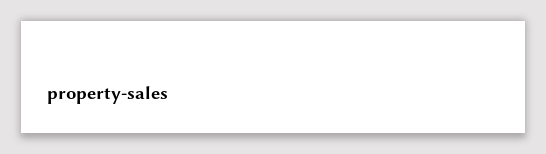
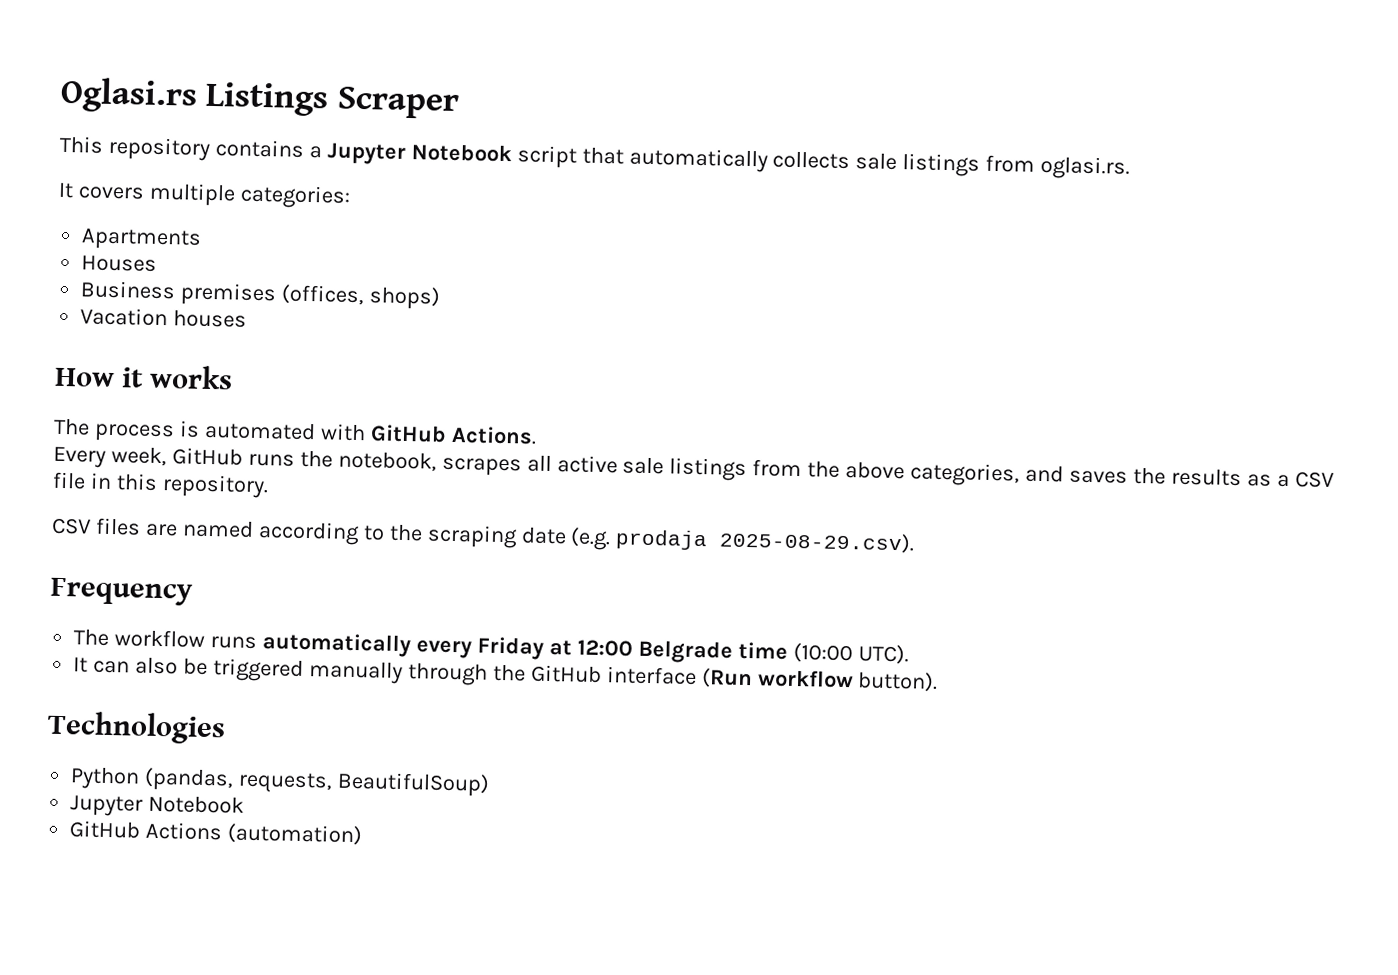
- property-sales
+ Oglasi.rs Listings Scraper
+ This repository contains a Jupyter Notebook script that automatically collects sale listings from oglasi.rs.
+ It covers multiple categories:
+ Apartments
+ Houses
+ Business premises (offices, shops)
+ Vacation houses
+ How it works
+ The process is automated with GitHub Actions.
+ Every week, GitHub runs the notebook, scrapes all active sale listings from the above categories, and saves the results as a CSV file in this repository.
+ CSV files are named according to the scraping date (e.g. prodaja 2025-08-29.csv).
+ Frequency
+ The workflow runs automatically every Friday at 12:00 Belgrade time (10:00 UTC).
+ It can also be triggered manually through the GitHub interface (Run workflow button).
+ Technologies
+ Python (pandas, requests, BeautifulSoup)
+ Jupyter Notebook
+ GitHub Actions (automation)

